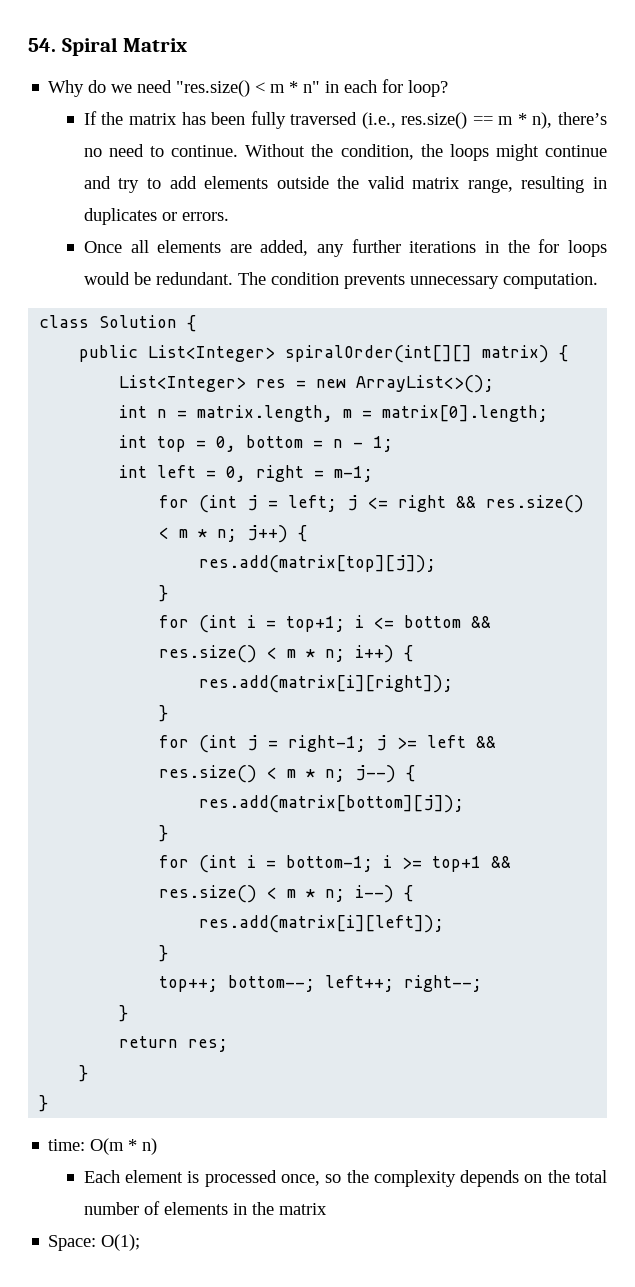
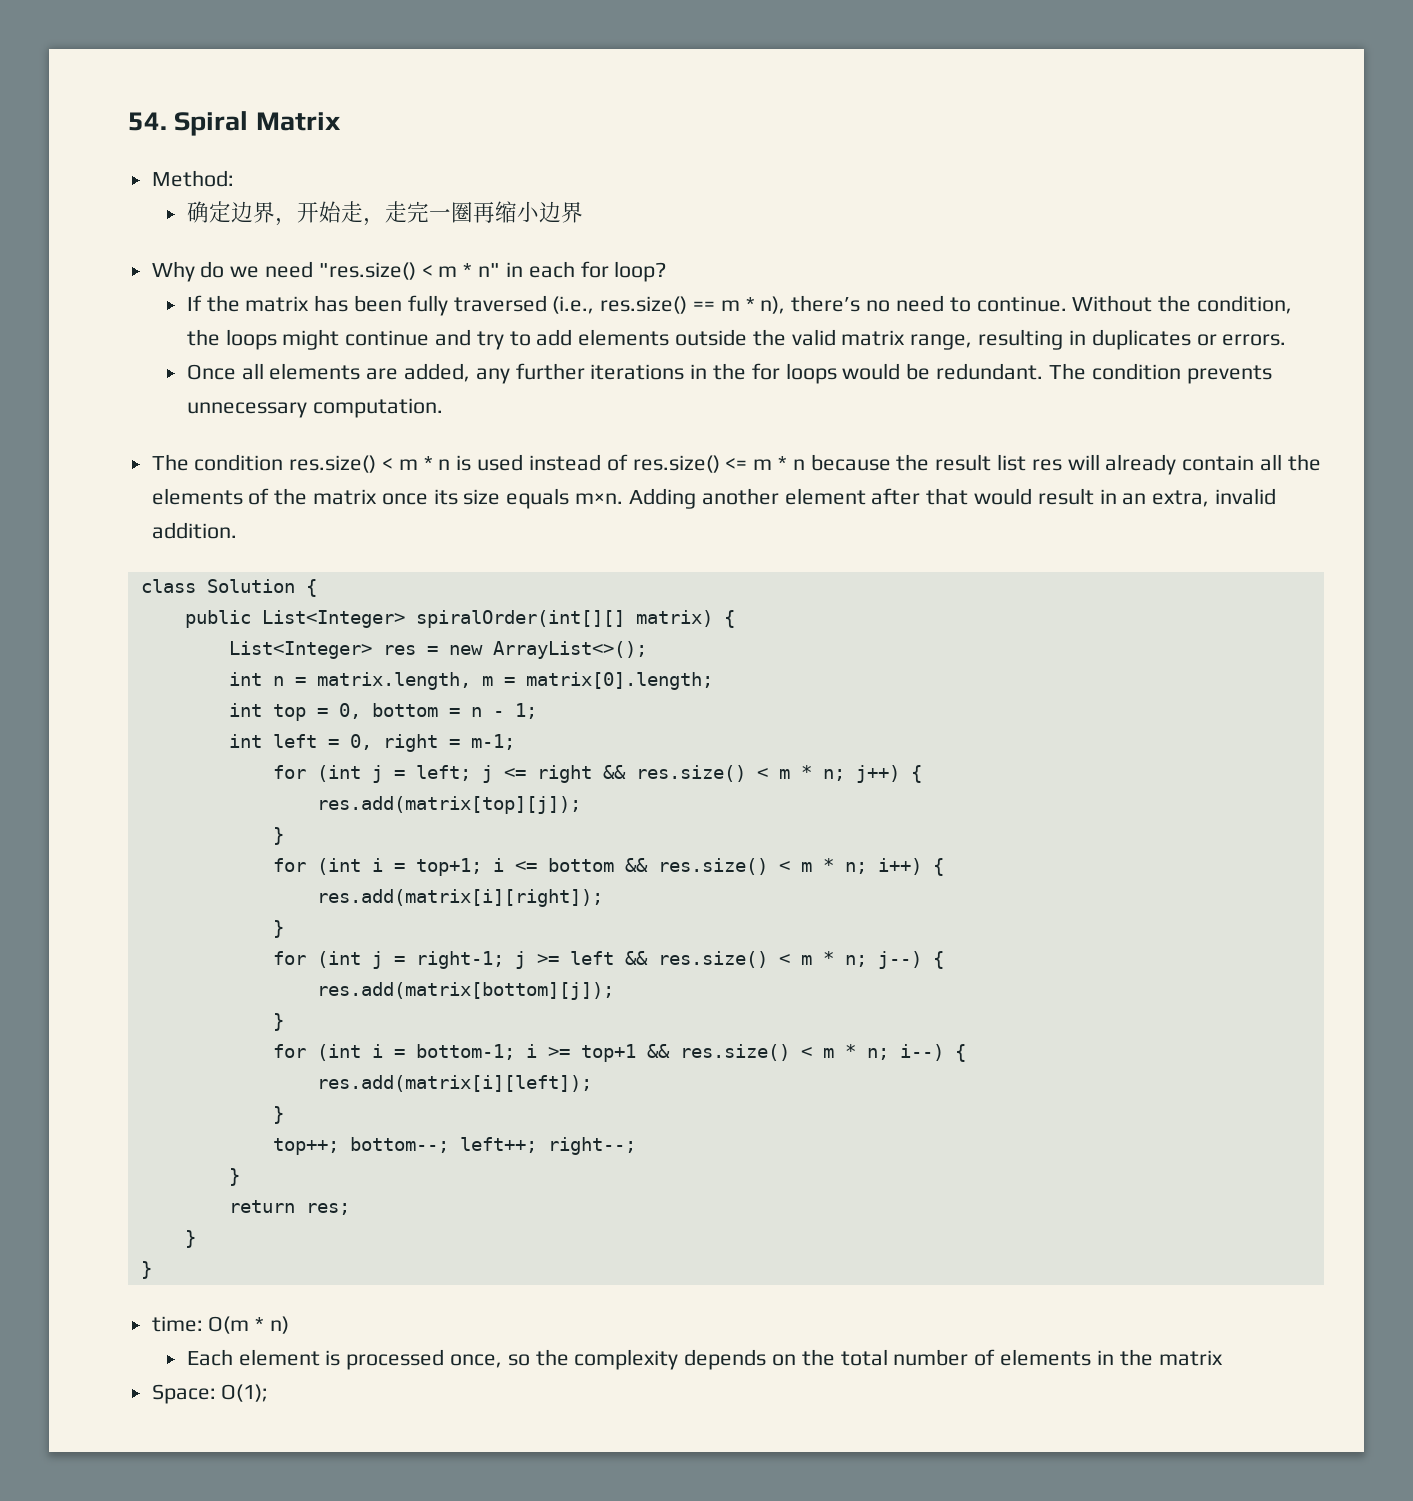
+ Method:
+ 确定边界，开始走，走完一圈再缩小边界
+ The condition res.size() < m * n is used instead of res.size() <= m * n because the result list res will already contain all the elements of the matrix once its size equals m×n. Adding another element after that would result in an extra, invalid addition.

